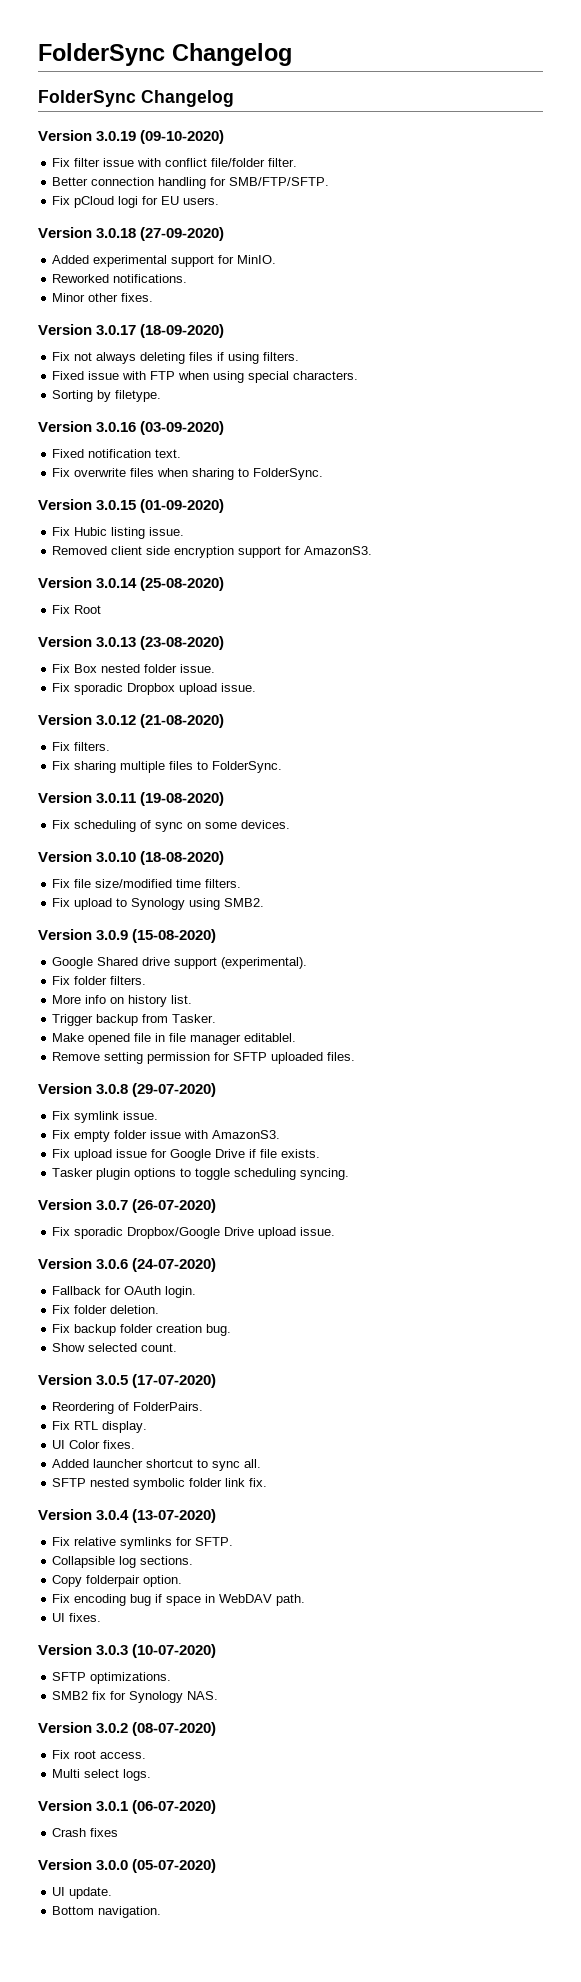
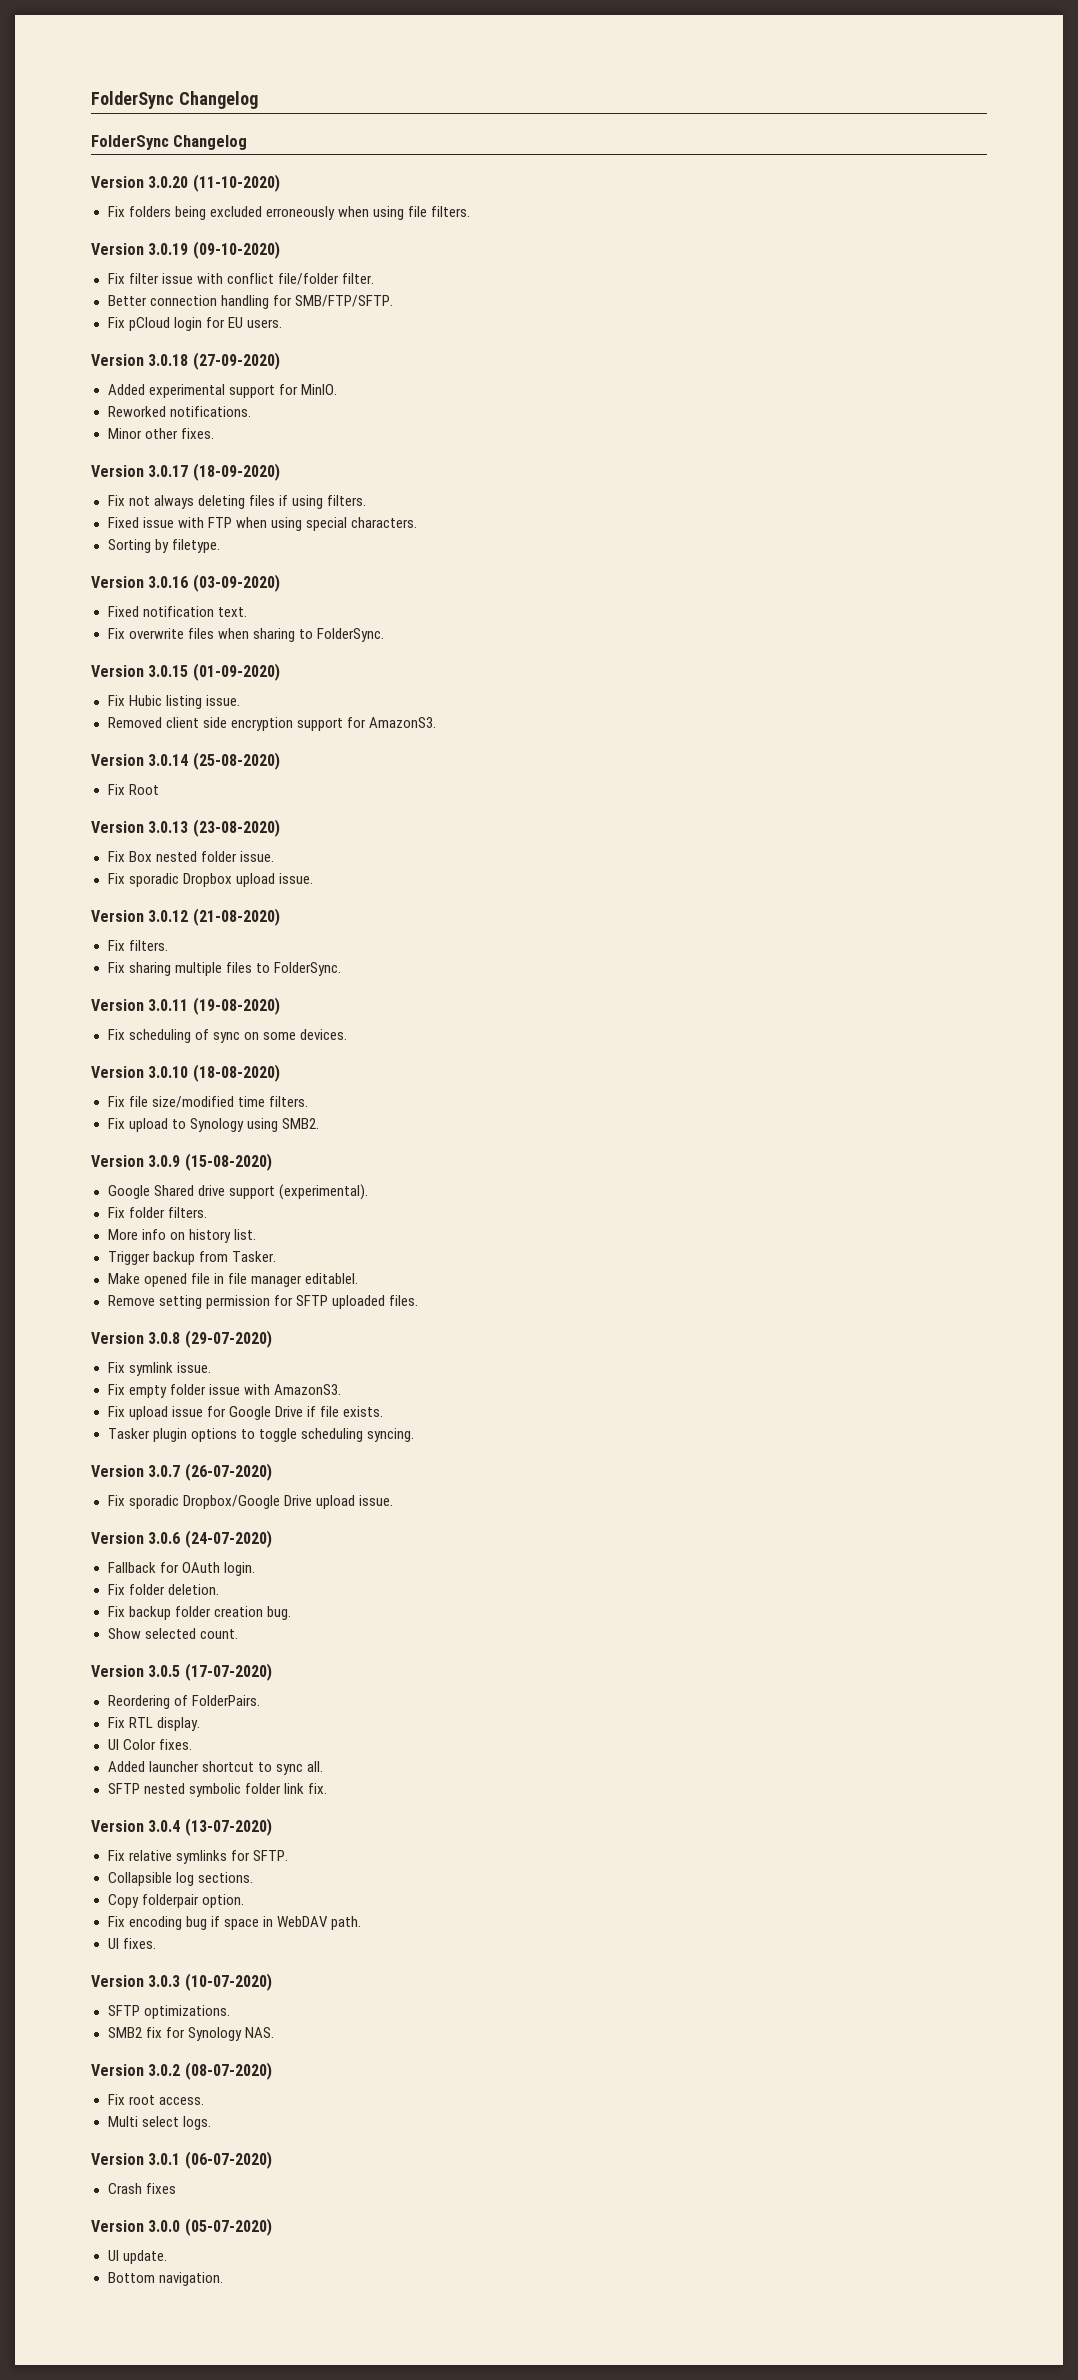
+ Version 3.0.20 (11-10-2020)
+ Fix folders being excluded erroneously when using file filters.
- Fix pCloud logi for EU users.
+ Fix pCloud login for EU users.

